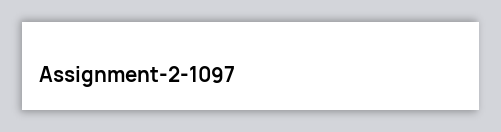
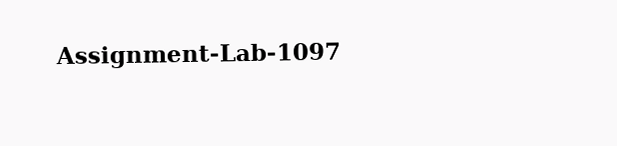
- Assignment-2-1097
+ Assignment-Lab-1097

